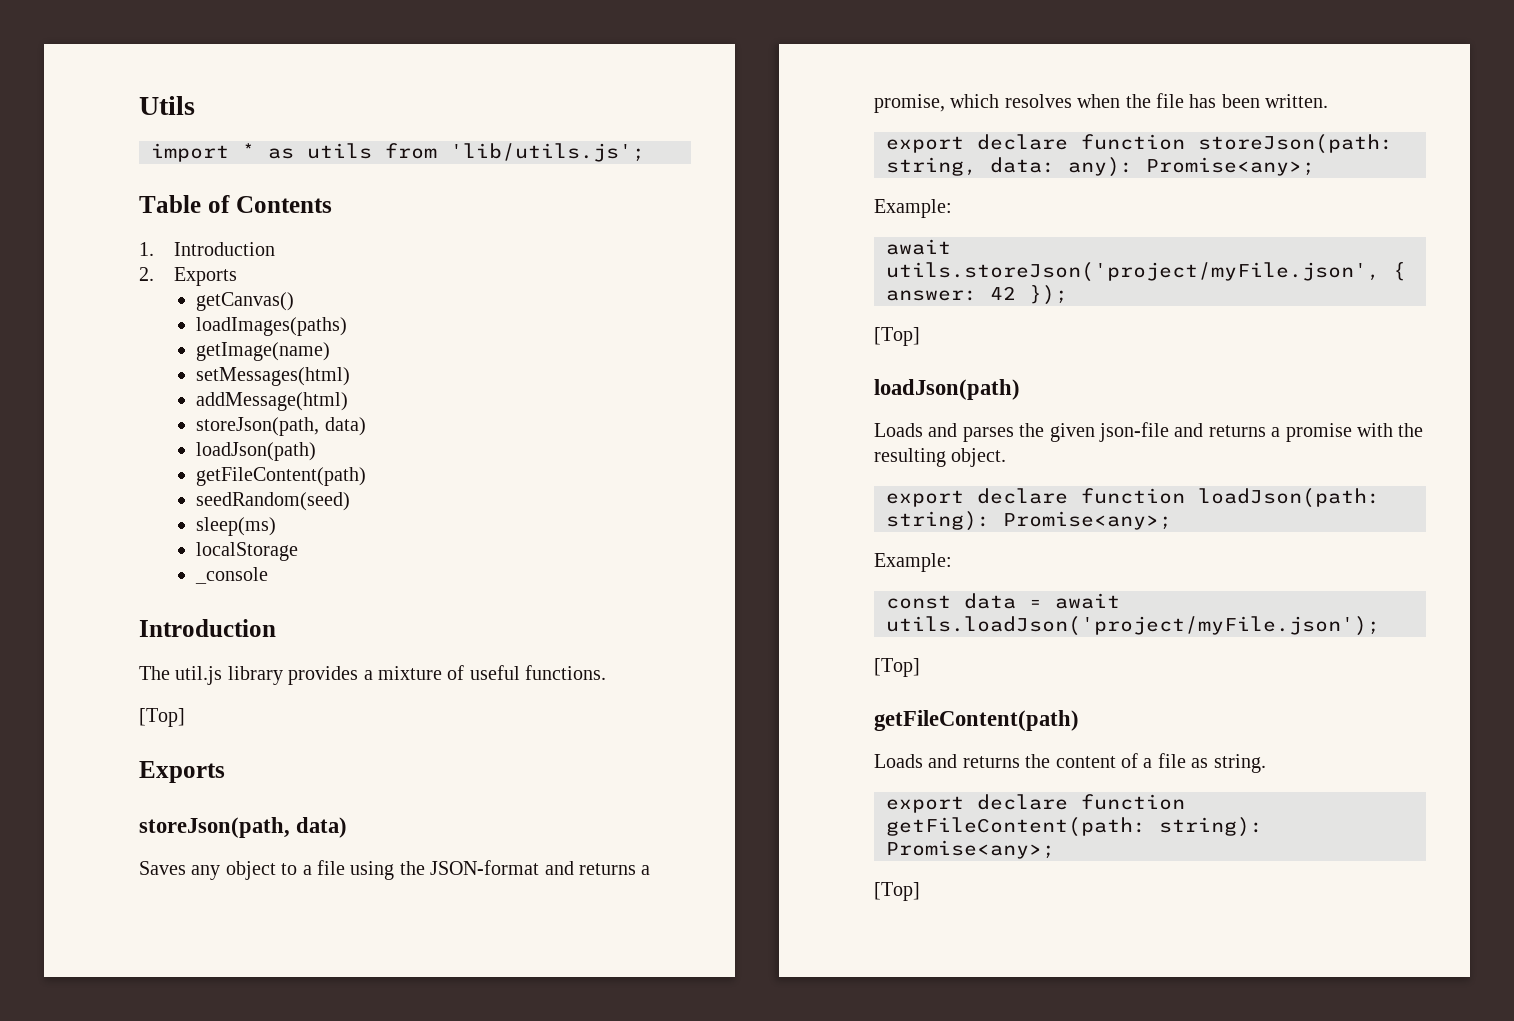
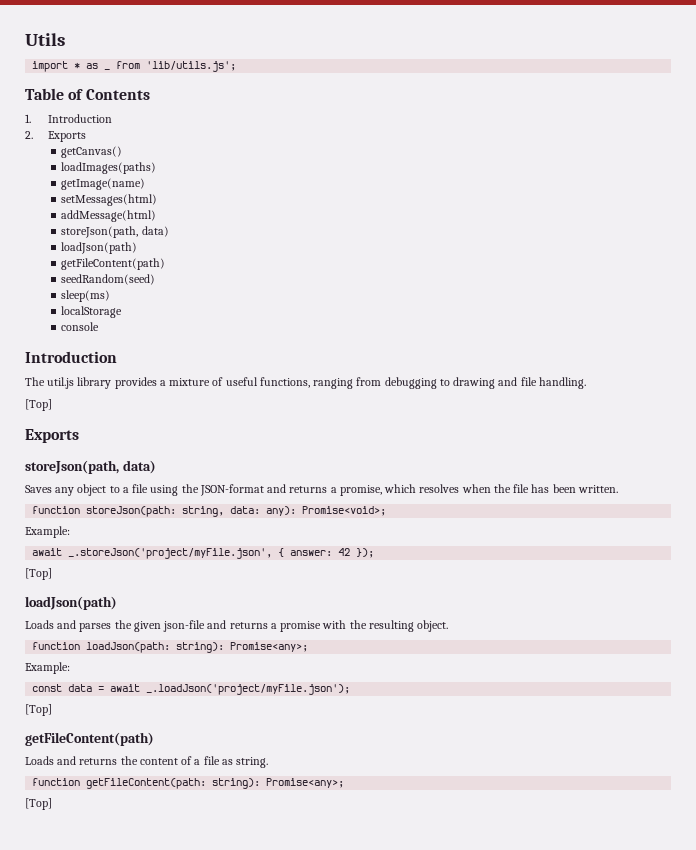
- import * as utils from 'lib/utils.js';
+ import * as _ from 'lib/utils.js';
- _console
+ console
- The util.js library provides a mixture of useful functions.
+ The util.js library provides a mixture of useful functions, ranging from debugging to drawing and file handling.
- export declare function storeJson(path: string, data: any): Promise<any>;
+ function storeJson(path: string, data: any): Promise<void>;
- await utils.storeJson('project/myFile.json', { answer: 42 });
+ await _.storeJson('project/myFile.json', { answer: 42 });
- export declare function loadJson(path: string): Promise<any>;
+ function loadJson(path: string): Promise<any>;
- const data = await utils.loadJson('project/myFile.json');
+ const data = await _.loadJson('project/myFile.json');
- export declare function getFileContent(path: string): Promise<any>;
+ function getFileContent(path: string): Promise<any>;

